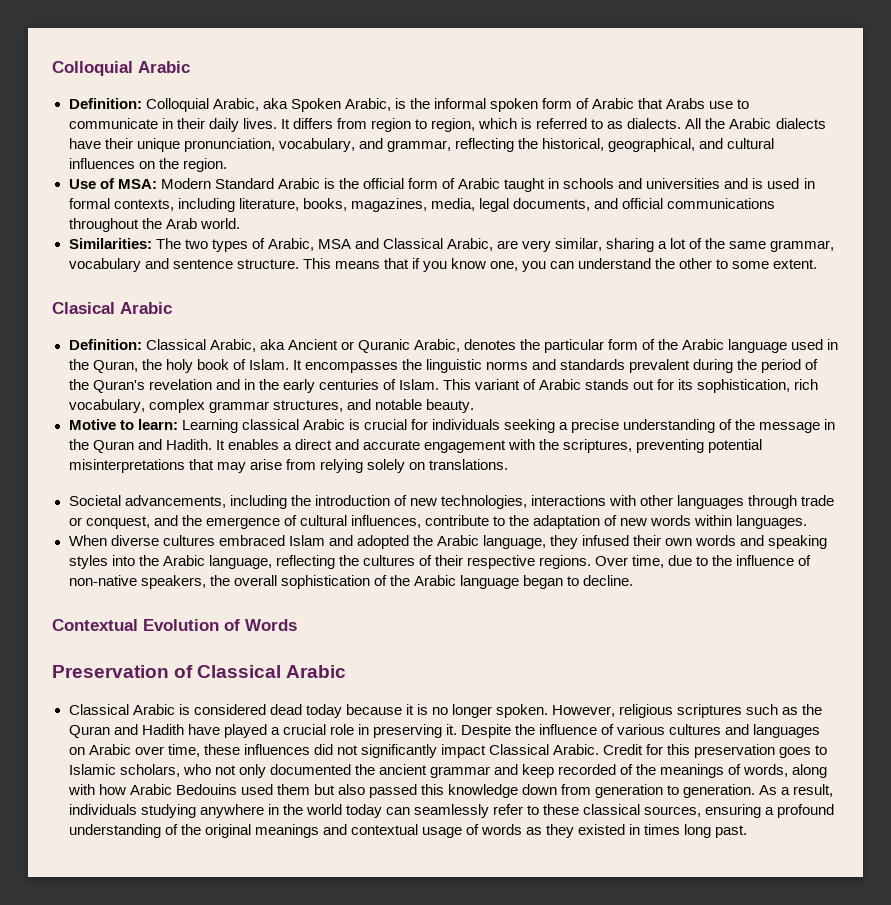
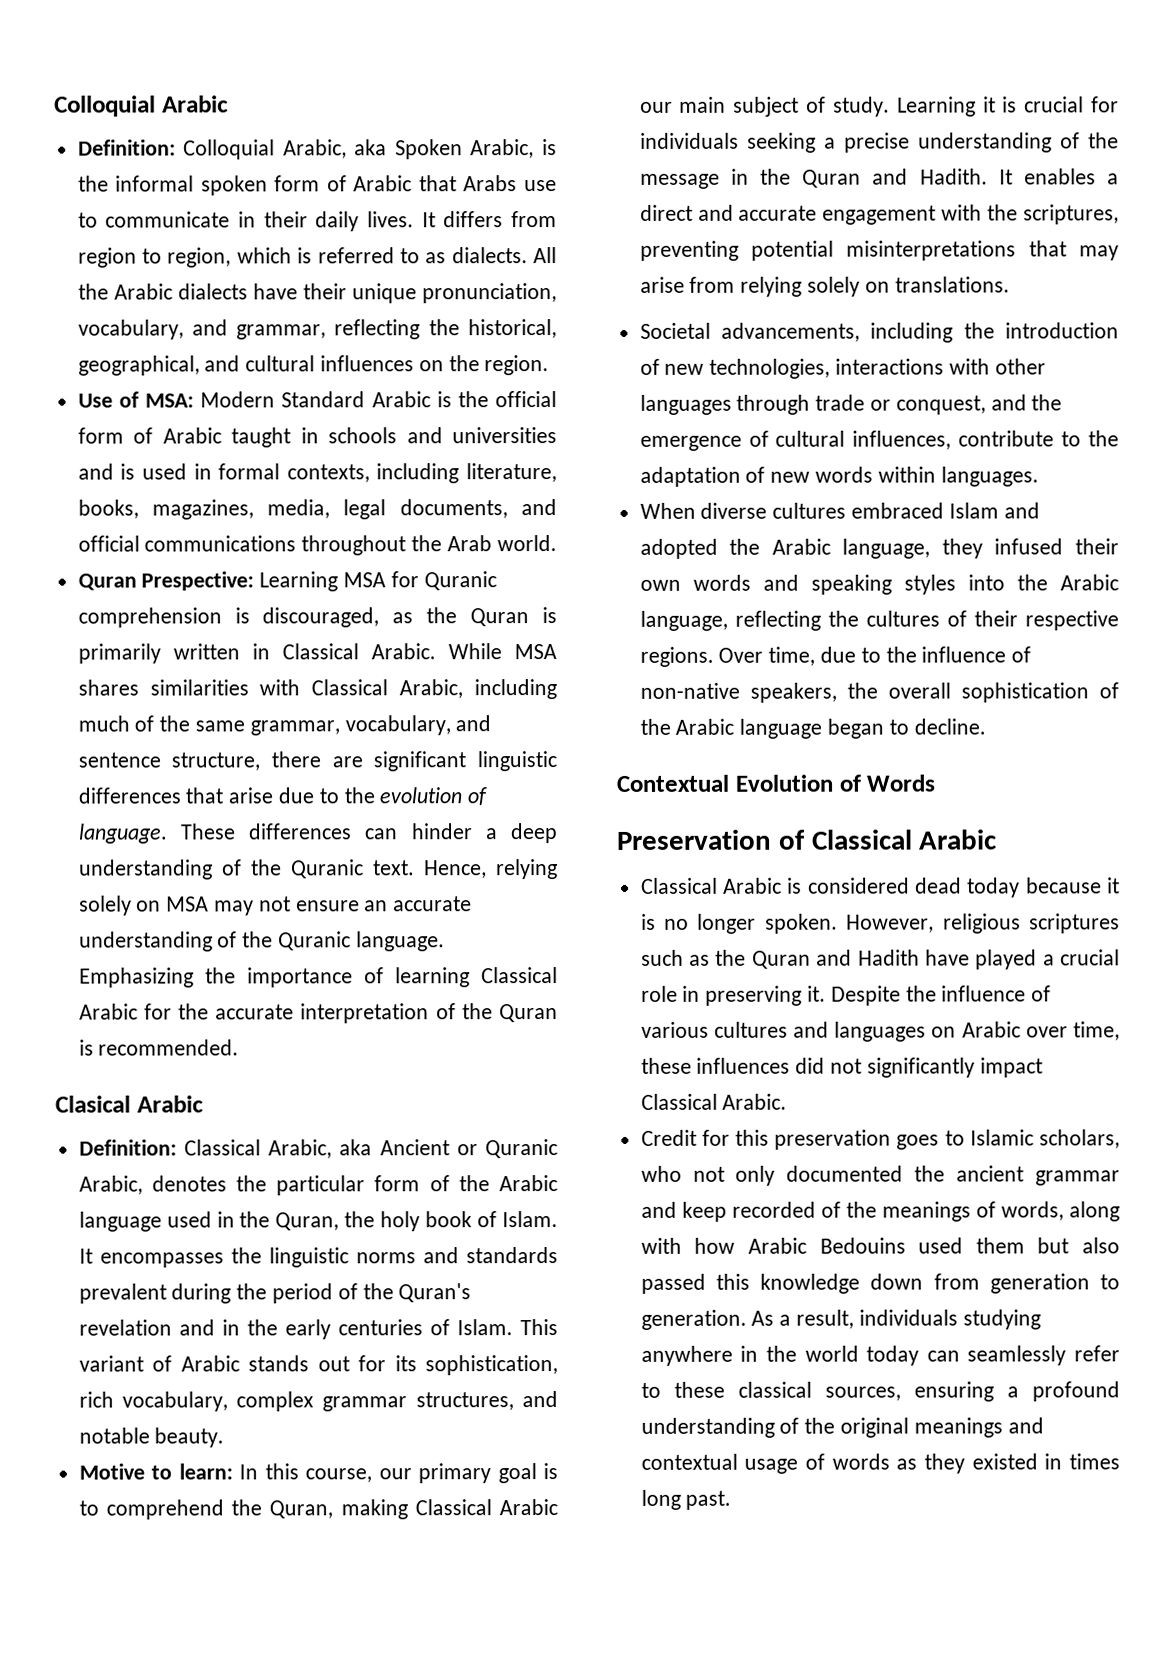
- Similarities: The two types of Arabic, MSA and Classical Arabic, are very similar, sharing a lot of the same grammar, vocabulary and sentence structure. This means that if you know one, you can understand the other to some extent.
+ Quran Prespective: Learning MSA for Quranic comprehension is discouraged, as the Quran is primarily written in Classical Arabic. While MSA shares similarities with Classical Arabic, including much of the same grammar, vocabulary, and sentence structure, there are significant linguistic differences that arise due to the evolution of language. These differences can hinder a deep understanding of the Quranic text. Hence, relying solely on MSA may not ensure an accurate understanding of the Quranic language. Emphasizing the importance of learning Classical Arabic for the accurate interpretation of the Quran is recommended.
- Motive to learn: Learning classical Arabic is crucial for individuals seeking a precise understanding of the message in the Quran and Hadith.
+ Motive to learn: In this course, our primary goal is to comprehend the Quran, making Classical Arabic our main subject of study. Learning it is crucial for individuals seeking a precise understanding of the message in the Quran and Hadith.
- Despite the influence of various cultures and languages on Arabic over time, these influences did not significantly impact Classical Arabic. Credit for this preservation goes to Islamic scholars, who not only documented the ancient grammar and keep recorded of the meanings of words, along with how Arabic Bedouins used them but also passed this knowledge down from generation to generation.
+ Despite the influence of various cultures and languages on Arabic over time, these influences did not significantly impact Classical Arabic.
+ Credit for this preservation goes to Islamic scholars, who not only documented the ancient grammar and keep recorded of the meanings of words, along with how Arabic Bedouins used them but also passed this knowledge down from generation to generation.

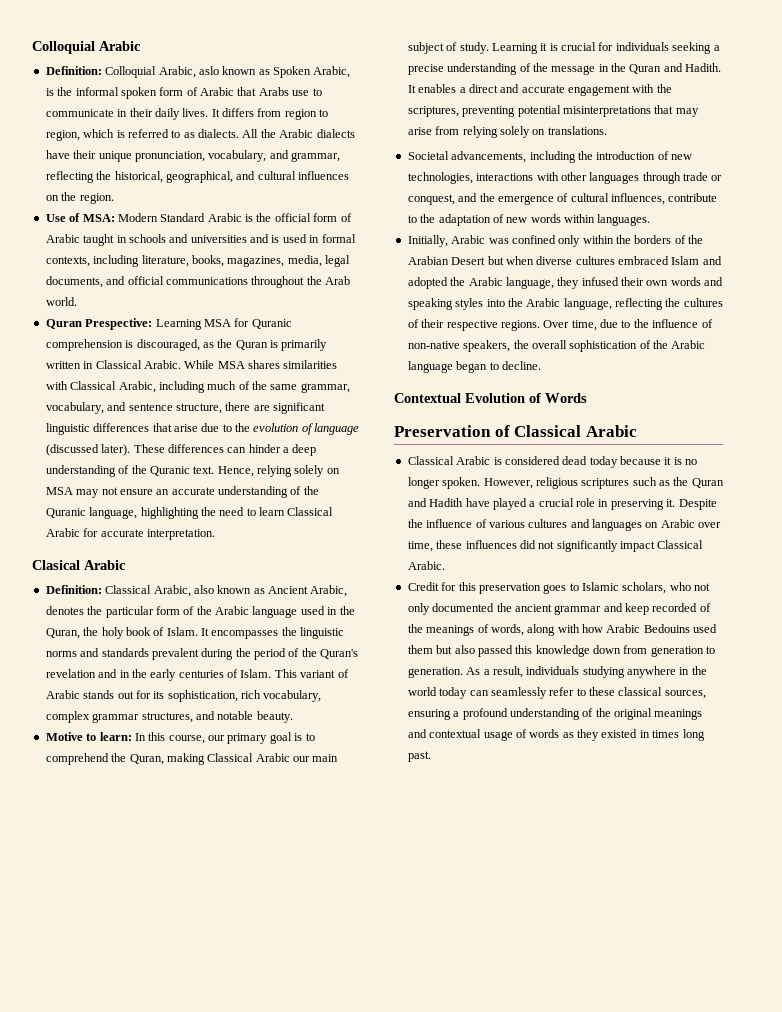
- Definition: Colloquial Arabic, aka Spoken Arabic, is the informal spoken form of Arabic that Arabs use to communicate in their daily lives.
+ Definition: Colloquial Arabic, aslo known as Spoken Arabic, is the informal spoken form of Arabic that Arabs use to communicate in their daily lives.
- While MSA shares similarities with Classical Arabic, including much of the same grammar, vocabulary, and sentence structure, there are significant linguistic differences that arise due to the evolution of language.
+ While MSA shares similarities with Classical Arabic, including much of the same grammar, vocabulary, and sentence structure, there are significant linguistic differences that arise due to the evolution of language (discussed later).
- Hence, relying solely on MSA may not ensure an accurate understanding of the Quranic language. Emphasizing the importance of learning Classical Arabic for the accurate interpretation of the Quran is recommended.
+ Hence, relying solely on MSA may not ensure an accurate understanding of the Quranic language, highlighting the need to learn Classical Arabic for accurate interpretation.
- Definition: Classical Arabic, aka Ancient or Quranic Arabic, denotes the particular form of the Arabic language used in the Quran, the holy book of Islam.
+ Definition: Classical Arabic, also known as Ancient Arabic, denotes the particular form of the Arabic language used in the Quran, the holy book of Islam.
- When diverse cultures embraced Islam and adopted the Arabic language, they infused their own words and speaking styles into the Arabic language, reflecting the cultures of their respective regions.
+ Initially, Arabic was confined only within the borders of the Arabian Desert but when diverse cultures embraced Islam and adopted the Arabic language, they infused their own words and speaking styles into the Arabic language, reflecting the cultures of their respective regions.

